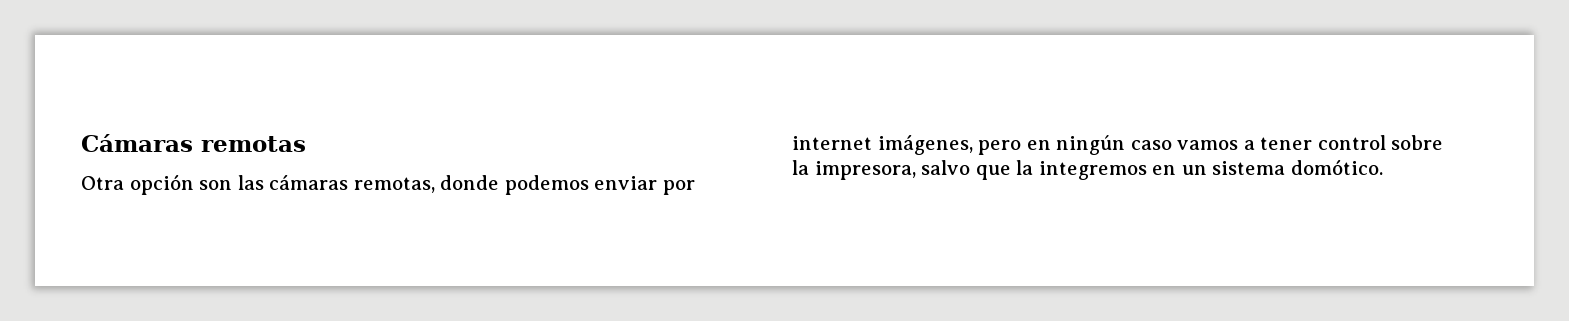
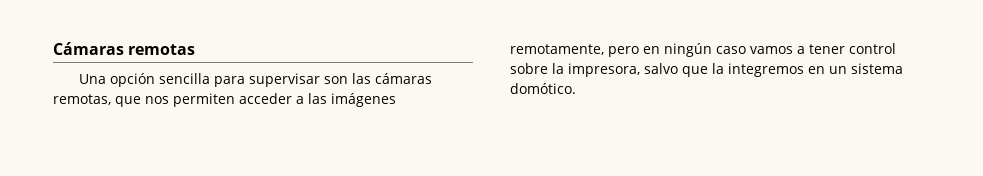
- Otra opción son las cámaras remotas, donde podemos enviar por internet imágenes, pero en ningún caso vamos a tener control sobre la impresora, salvo que la integremos en un sistema domótico.
+ Una opción sencilla para supervisar son las cámaras remotas, que nos permiten acceder a las imágenes remotamente, pero en ningún caso vamos a tener control sobre la impresora, salvo que la integremos en un sistema domótico.

